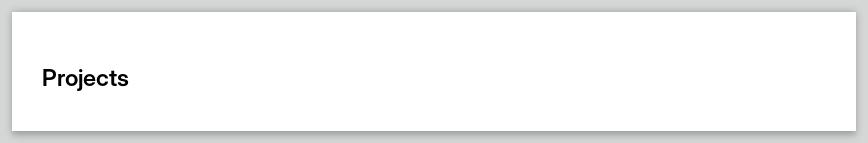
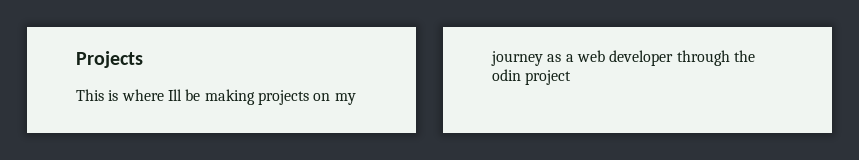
+ This is where Ill be making projects on my journey as a web developer through the odin project

